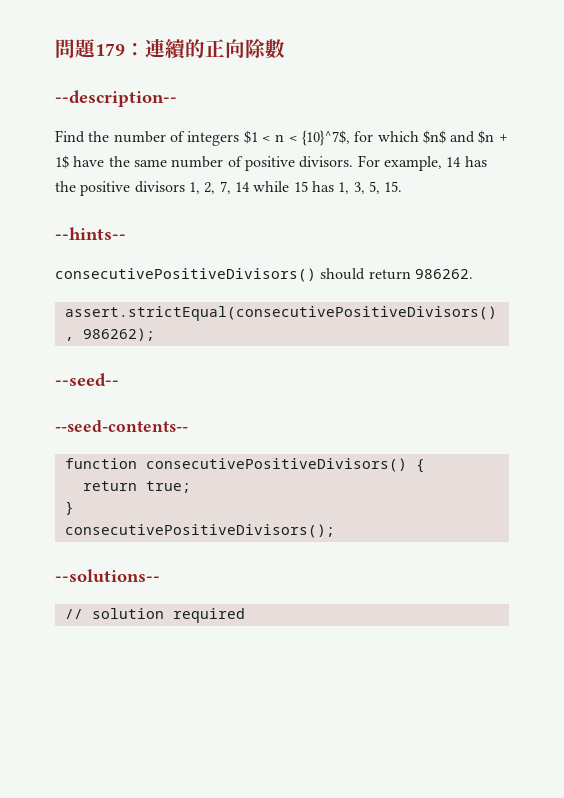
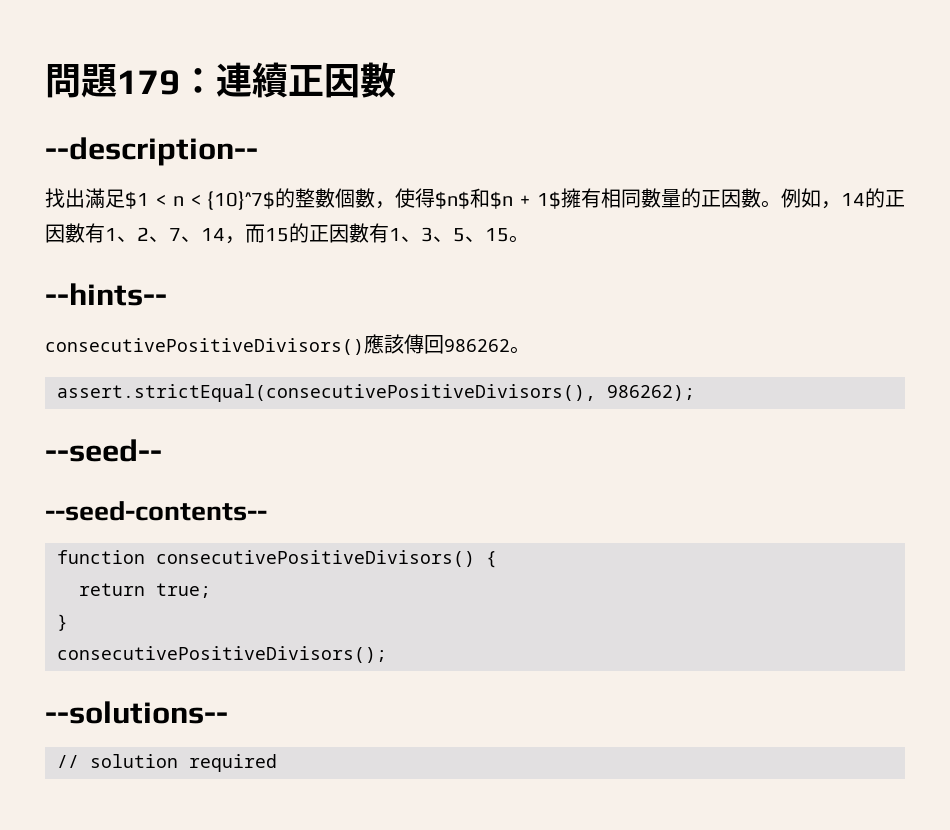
- 問題179：連續的正向除數
+ 問題179：連續正因數
- Find the number of integers $1 < n < {10}^7$, for which $n$ and $n + 1$ have the same number of positive divisors. For example, 14 has the positive divisors 1, 2, 7, 14 while 15 has 1, 3, 5, 15.
+ 找出滿足$1 < n < {10}^7$的整數個數，使得$n$和$n + 1$擁有相同數量的正因數。例如，14的正因數有1、2、7、14，而15的正因數有1、3、5、15。
- consecutivePositiveDivisors() should return 986262.
+ consecutivePositiveDivisors()應該傳回986262。

